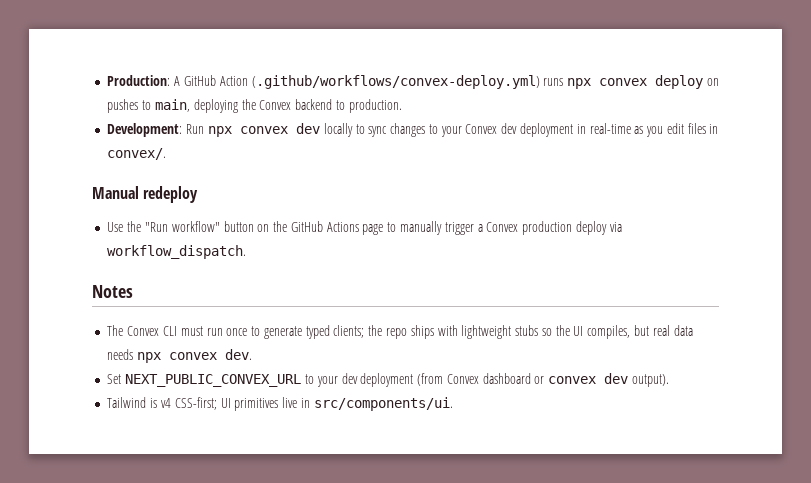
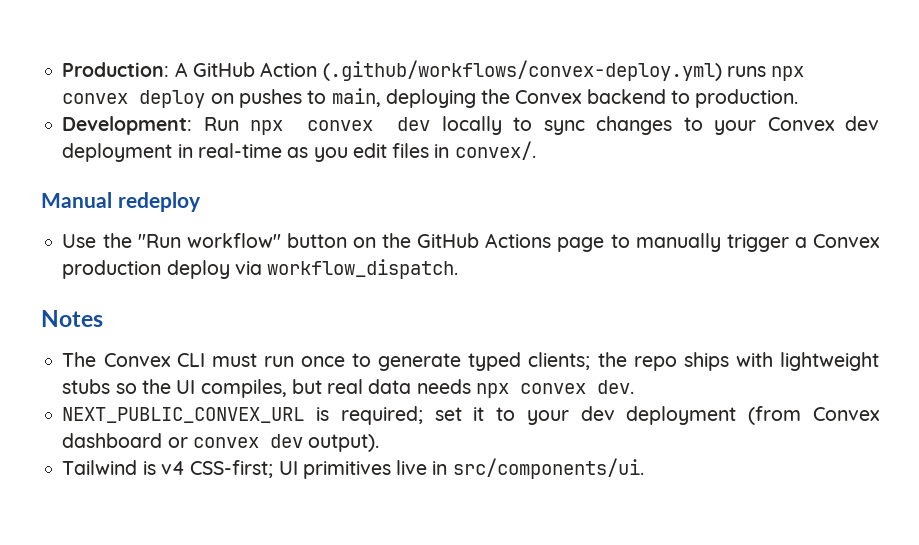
- Set NEXT_PUBLIC_CONVEX_URL to your dev deployment (from Convex dashboard or convex dev output).
+ NEXT_PUBLIC_CONVEX_URL is required; set it to your dev deployment (from Convex dashboard or convex dev output).

